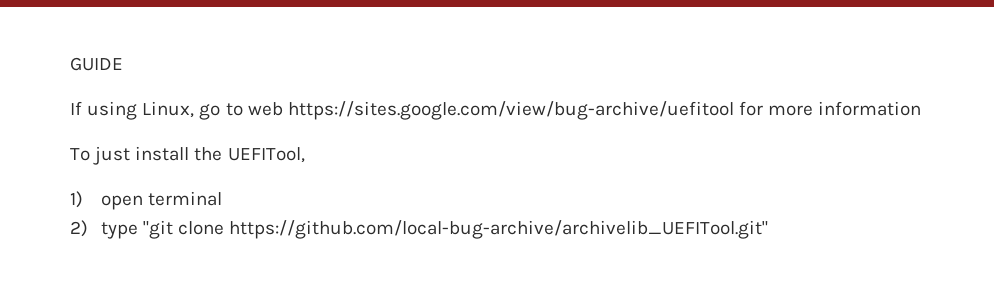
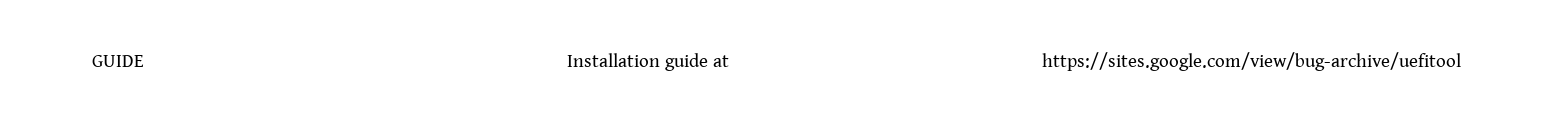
- If using Linux, go to web https://sites.google.com/view/bug-archive/uefitool for more information
- To just install the UEFITool,
- 1) open terminal
- 2) type "git clone https://github.com/local-bug-archive/archivelib_UEFITool.git"
+ Installation guide at https://sites.google.com/view/bug-archive/uefitool

